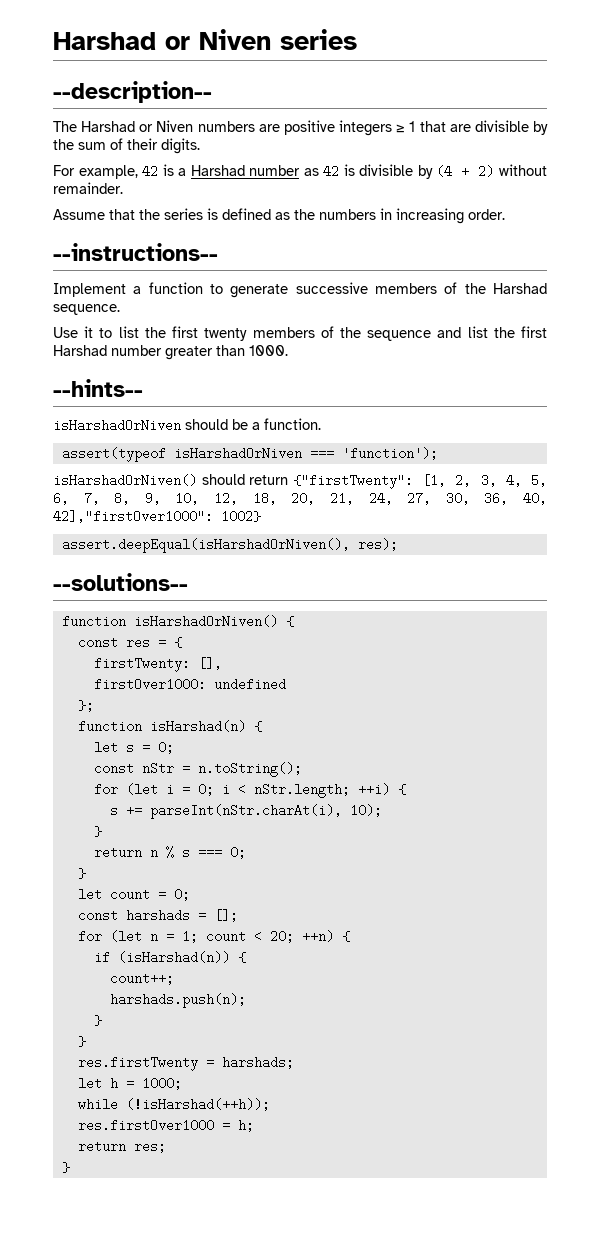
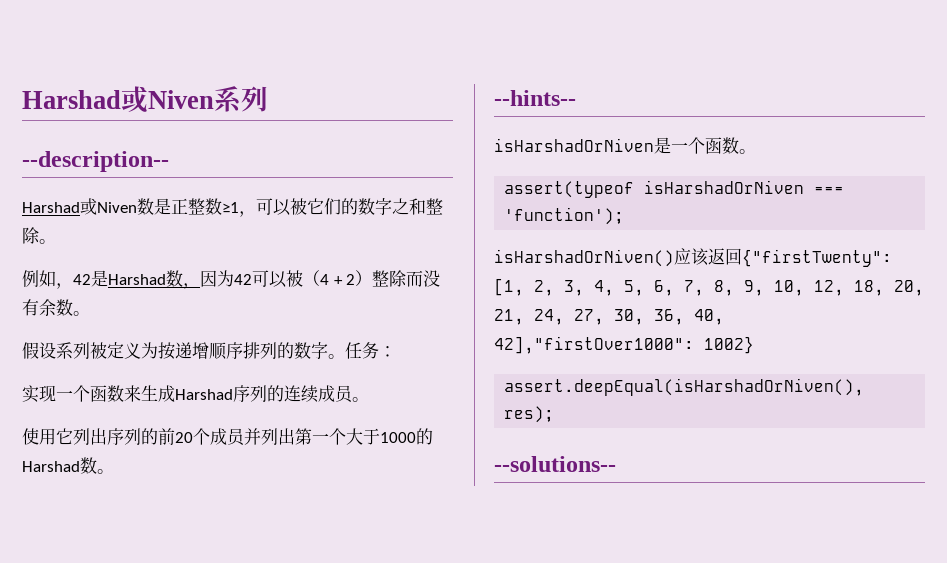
- Harshad or Niven series
+ Harshad或Niven系列
  --description--
- The Harshad or Niven numbers are positive integers ≥ 1 that are divisible by the sum of their digits.
- For example, 42 is a Harshad number as 42 is divisible by (4 + 2) without remainder.
- Assume that the series is defined as the numbers in increasing order.
- --instructions--
- Implement a function to generate successive members of the Harshad sequence.
- Use it to list the first twenty members of the sequence and list the first Harshad number greater than 1000.
+ Harshad或Niven数是正整数≥1，可以被它们的数字之和整除。
+ 例如，42是Harshad数，因为42可以被（4 + 2）整除而没有余数。
+ 假设系列被定义为按递增顺序排列的数字。任务：
+ 实现一个函数来生成Harshad序列的连续成员。
+ 使用它列出序列的前20个成员并列出第一个大于1000的Harshad数。
  --hints--
- isHarshadOrNiven should be a function.
+ isHarshadOrNiven是一个函数。
- isHarshadOrNiven() should return {"firstTwenty": [1, 2, 3, 4, 5, 6, 7, 8, 9, 10, 12, 18, 20, 21, 24, 27, 30, 36, 40, 42],"firstOver1000": 1002}
+ isHarshadOrNiven()应该返回{"firstTwenty": [1, 2, 3, 4, 5, 6, 7, 8, 9, 10, 12, 18, 20, 21, 24, 27, 30, 36, 40, 42],"firstOver1000": 1002}
- function isHarshadOrNiven() {
- const res = {
- firstTwenty: [],
- firstOver1000: undefined
- };
- function isHarshad(n) {
- let s = 0;
- const nStr = n.toString();
- for (let i = 0; i < nStr.length; ++i) {
- s += parseInt(nStr.charAt(i), 10);
- }
- return n % s === 0;
- }
- let count = 0;
- const harshads = [];
- for (let n = 1; count < 20; ++n) {
- if (isHarshad(n)) {
- count++;
- harshads.push(n);
- }
- }
- res.firstTwenty = harshads;
- let h = 1000;
- while (!isHarshad(++h));
- res.firstOver1000 = h;
- return res;
- }

